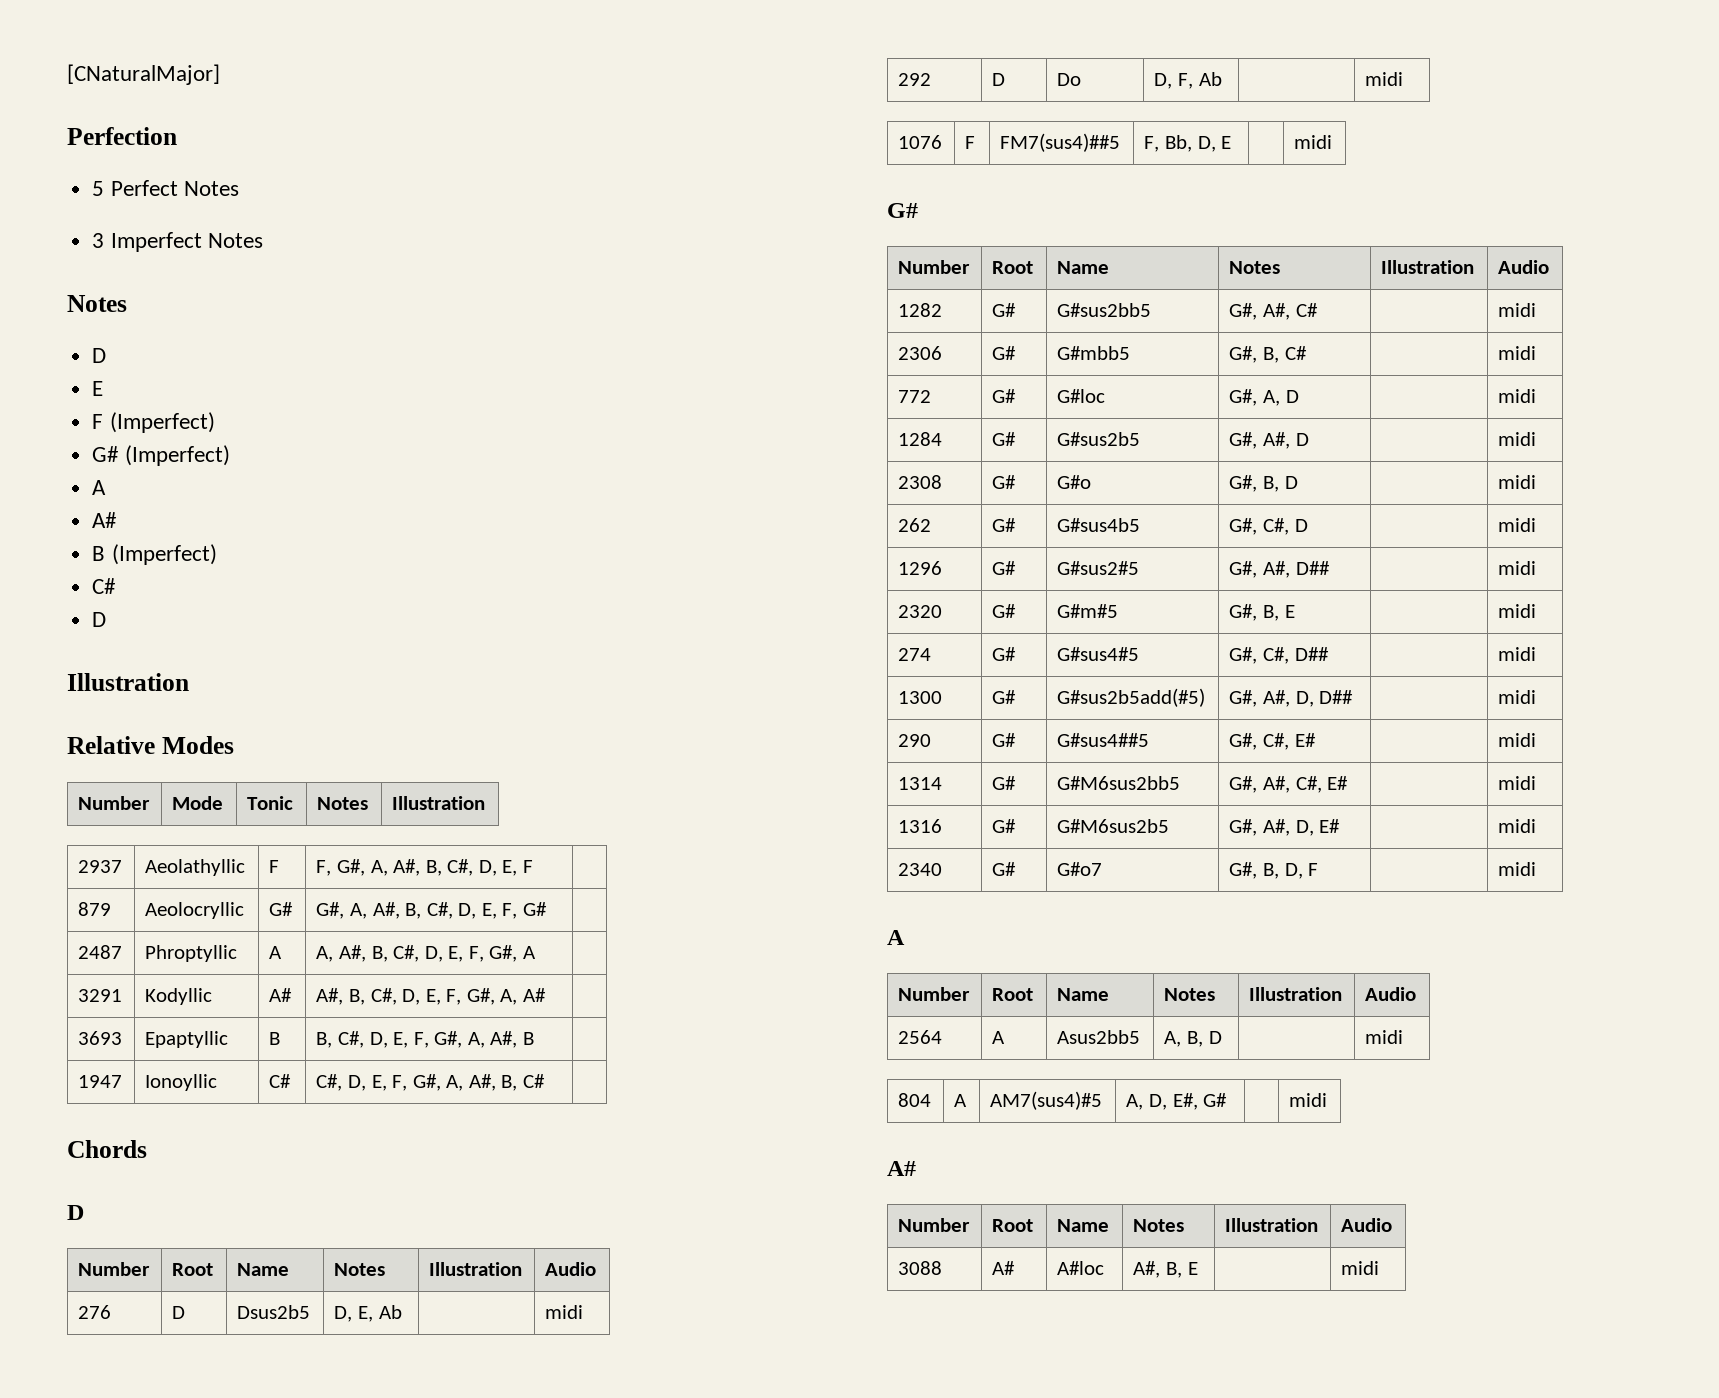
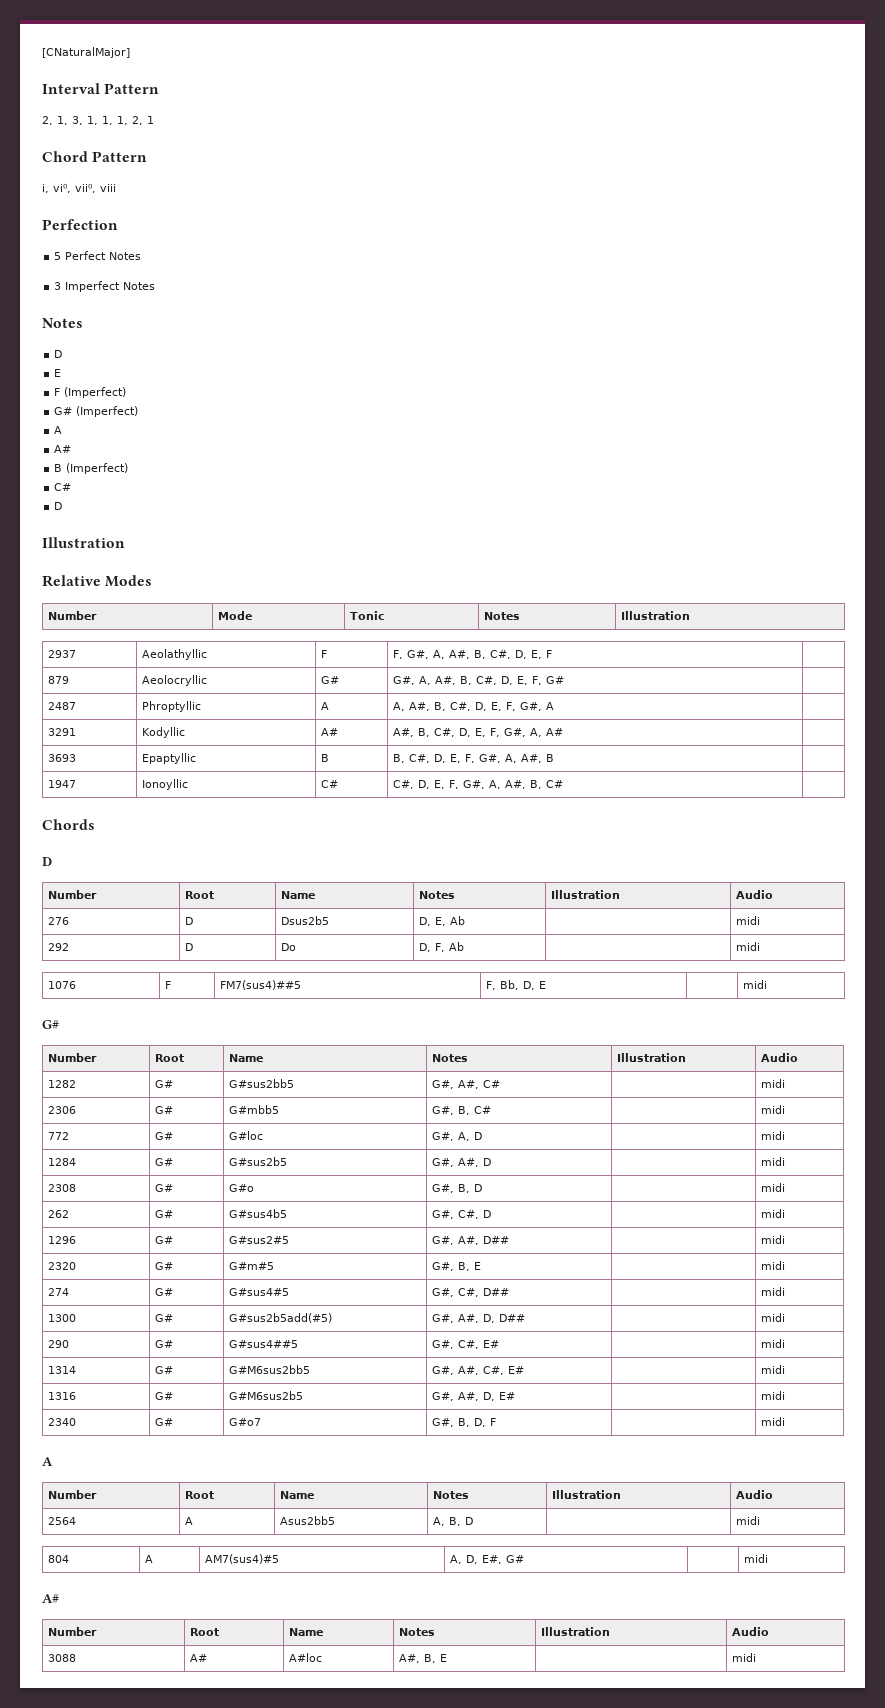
+ Interval Pattern
+ 2, 1, 3, 1, 1, 1, 2, 1
+ Chord Pattern
+ i, vi⁰, vii⁰, viii

